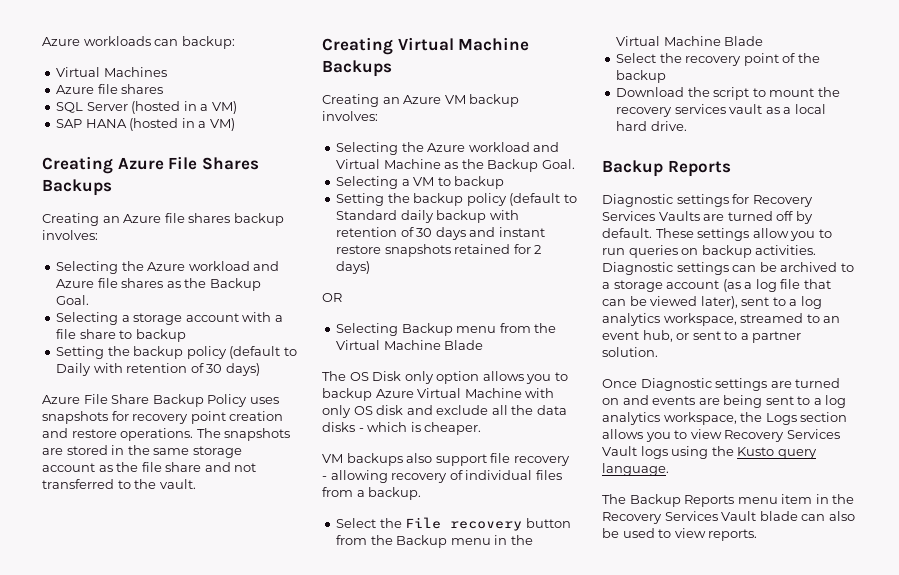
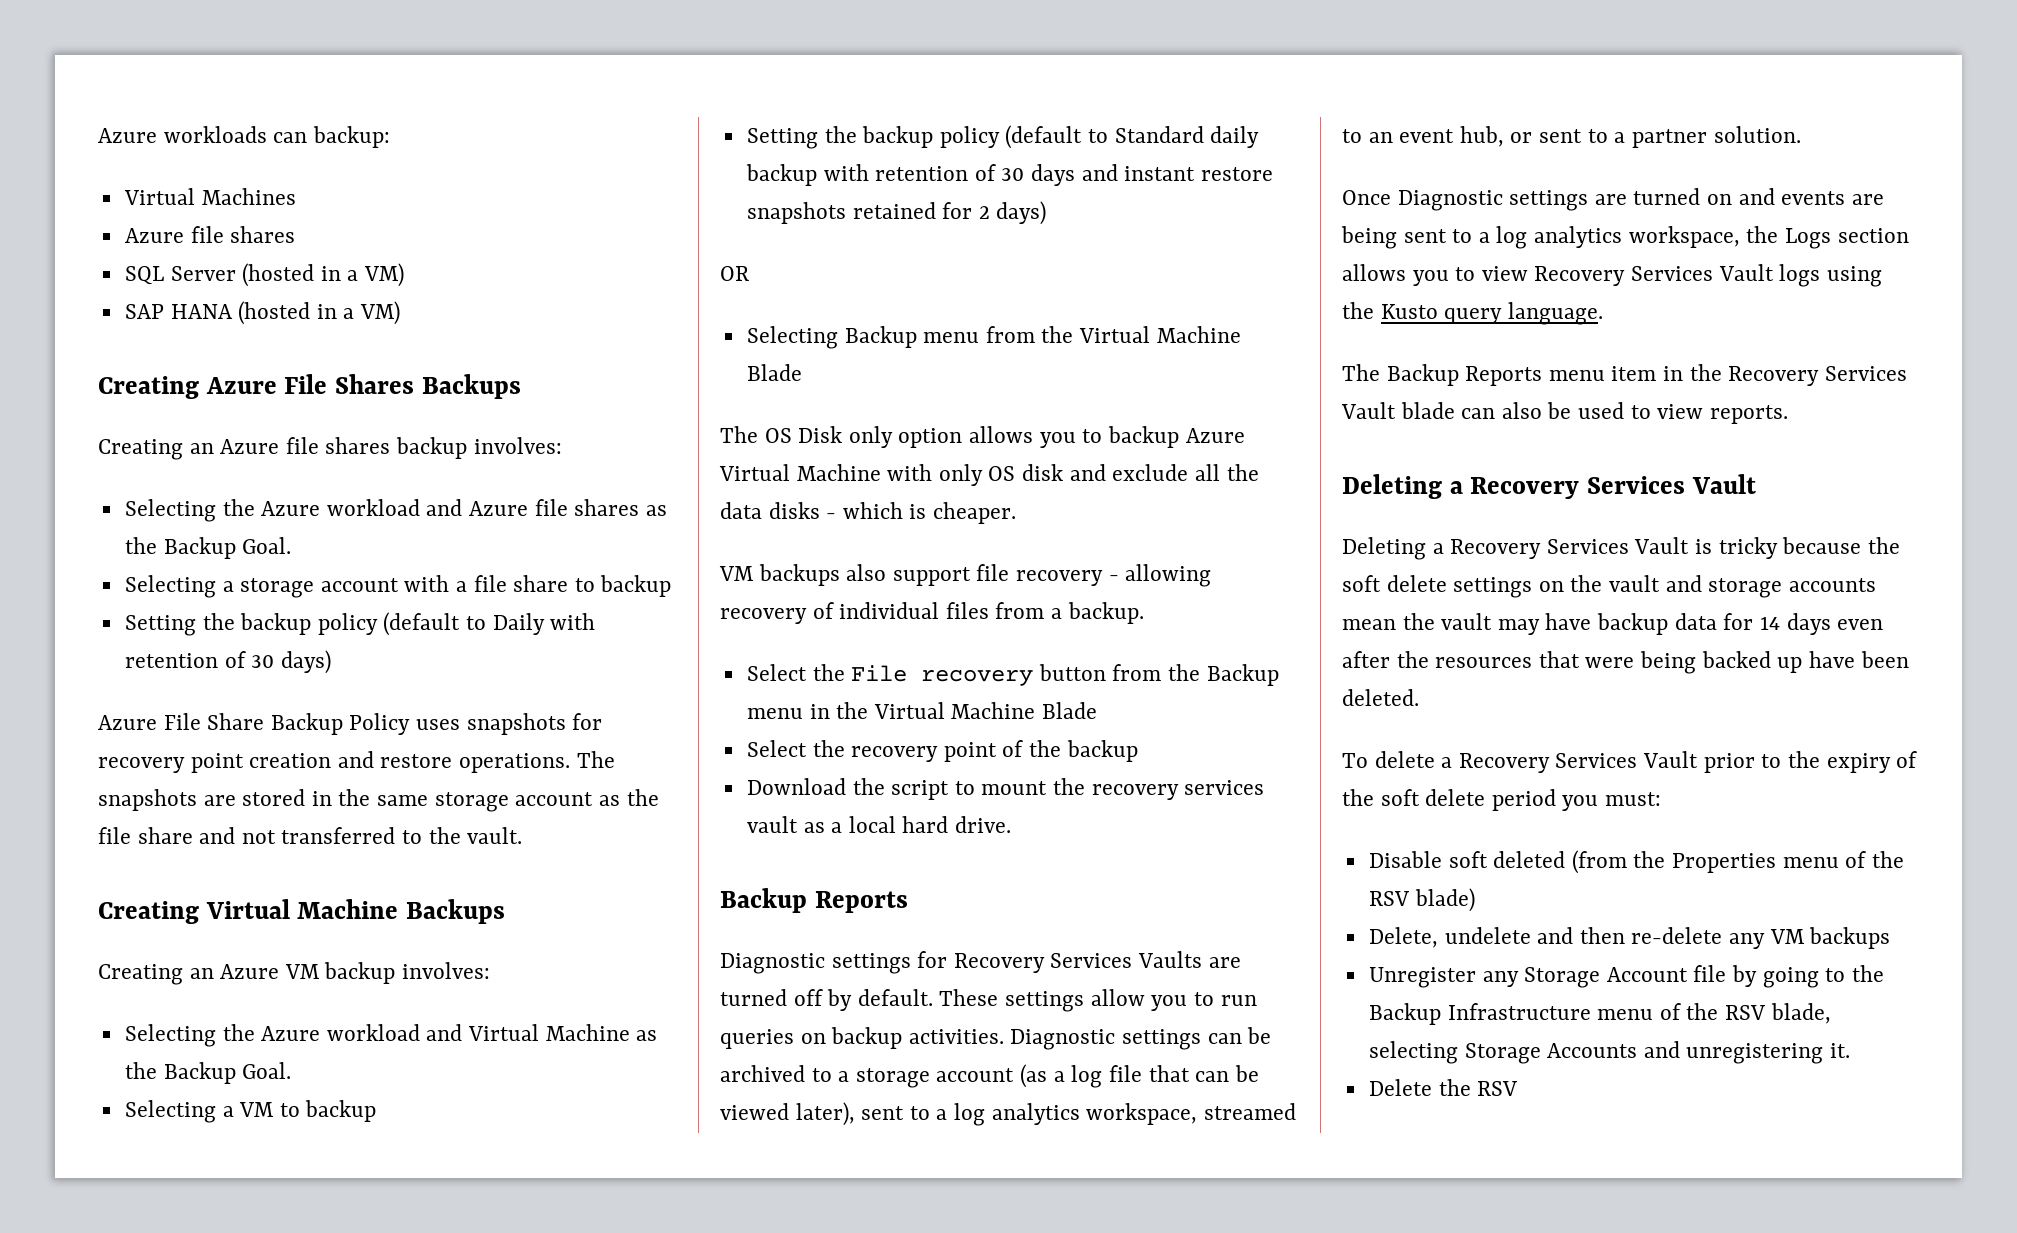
  The Backup Reports menu item in the Recovery Services Vault blade can also be used to view reports.
+ Deleting a Recovery Services Vault
+ Deleting a Recovery Services Vault is tricky because the soft delete settings on the vault and storage accounts mean the vault may have backup data for 14 days even after the resources that were being backed up have been deleted.
+ To delete a Recovery Services Vault prior to the expiry of the soft delete period you must:
+ Disable soft deleted (from the Properties menu of the RSV blade)
+ Delete, undelete and then re-delete any VM backups
+ Unregister any Storage Account file by going to the Backup Infrastructure menu of the RSV blade, selecting Storage Accounts and unregistering it.
+ Delete the RSV

